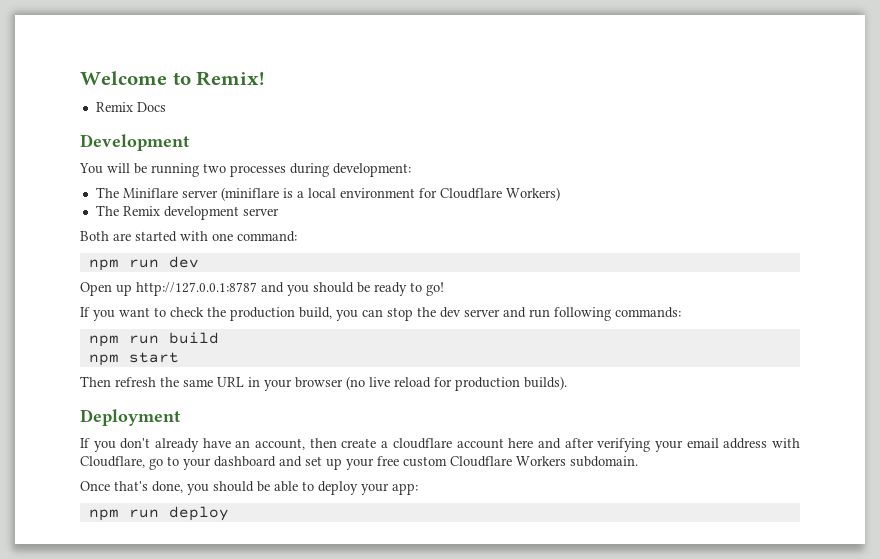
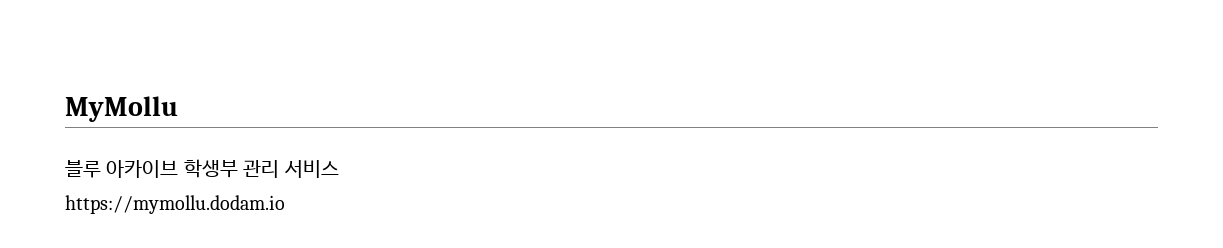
- Welcome to Remix!
- Remix Docs
- Development
- You will be running two processes during development:
- The Miniflare server (miniflare is a local environment for Cloudflare Workers)
- The Remix development server
- Both are started with one command:
- npm run dev
- Open up http://127.0.0.1:8787 and you should be ready to go!
- If you want to check the production build, you can stop the dev server and run following commands:
- npm run build
- npm start
- Then refresh the same URL in your browser (no live reload for production builds).
- Deployment
- If you don't already have an account, then create a cloudflare account here and after verifying your email address with Cloudflare, go to your dashboard and set up your free custom Cloudflare Workers subdomain.
- Once that's done, you should be able to deploy your app:
- npm run deploy
+ MyMollu
+ 블루 아카이브 학생부 관리 서비스
+ https://mymollu.dodam.io

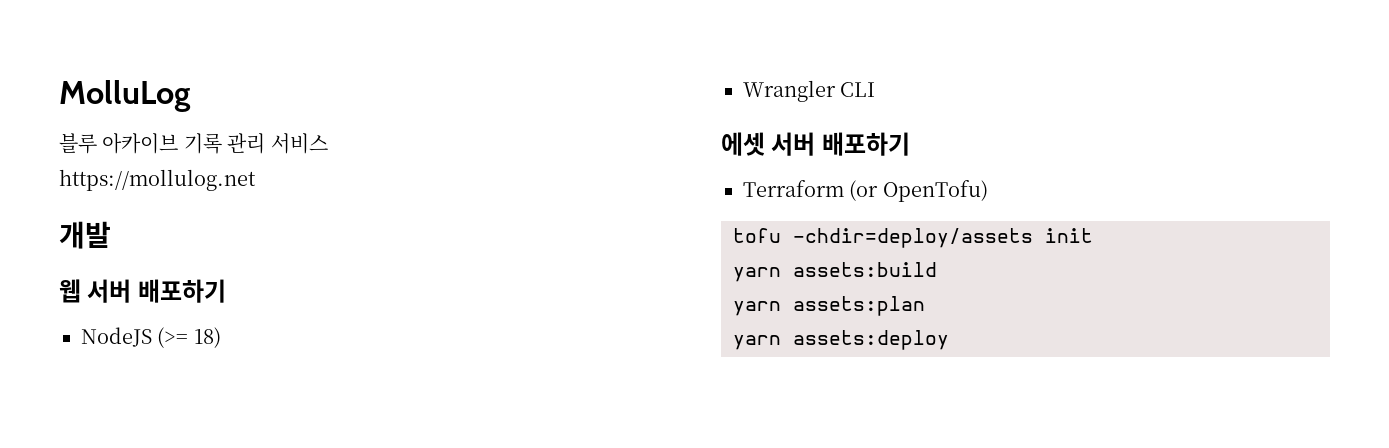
- MyMollu
+ MolluLog
- 블루 아카이브 학생부 관리 서비스
+ 블루 아카이브 기록 관리 서비스
- https://mymollu.dodam.io
+ https://mollulog.net
+ 개발
+ 웹 서버 배포하기
+ NodeJS (>= 18)
+ Wrangler CLI
+ 에셋 서버 배포하기
+ Terraform (or OpenTofu)
+ tofu -chdir=deploy/assets init
+ yarn assets:build
+ yarn assets:plan
+ yarn assets:deploy

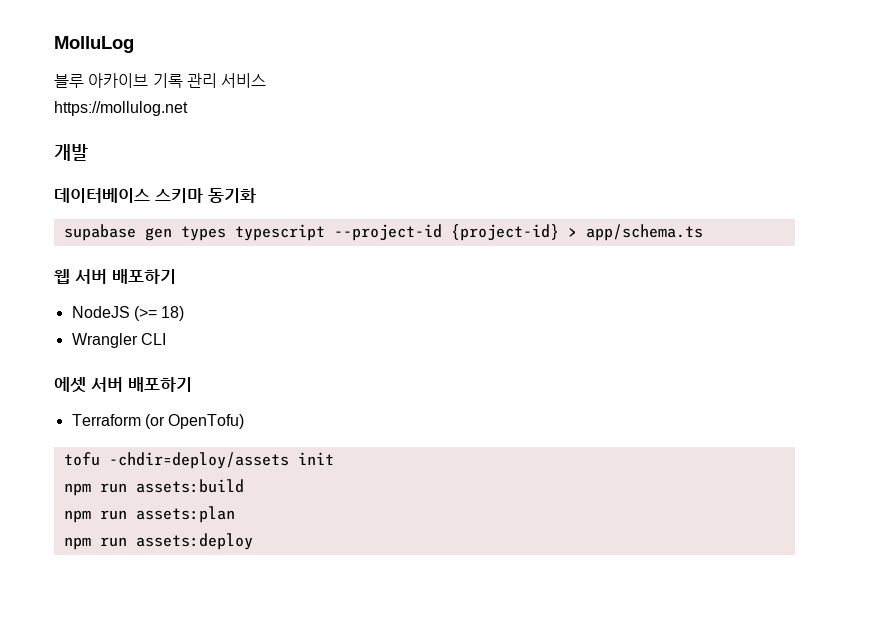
+ 데이터베이스 스키마 동기화
+ supabase gen types typescript --project-id {project-id} > app/schema.ts
- yarn assets:build
+ npm run assets:build
- yarn assets:plan
+ npm run assets:plan
- yarn assets:deploy
+ npm run assets:deploy

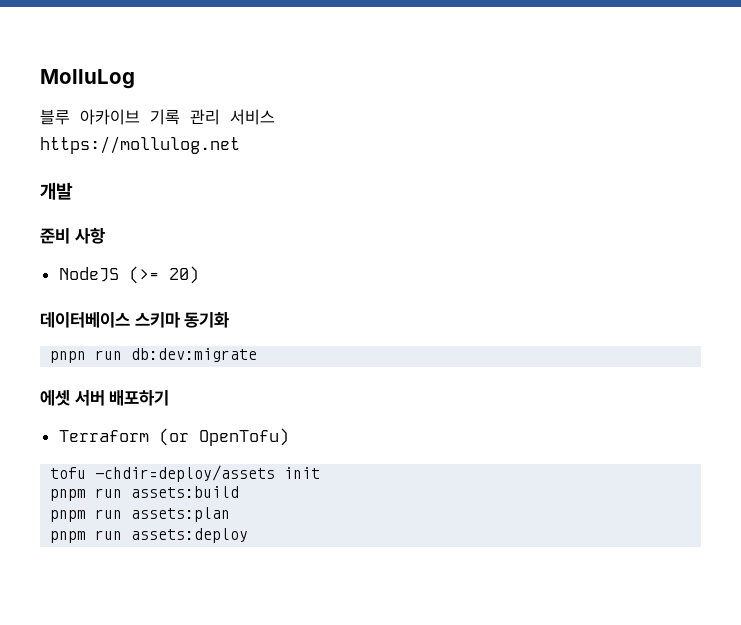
+ 준비 사항
+ NodeJS (>= 20)
  데이터베이스 스키마 동기화
- supabase gen types typescript --project-id {project-id} > app/schema.ts
- 웹 서버 배포하기
- NodeJS (>= 18)
- Wrangler CLI
+ pnpn run db:dev:migrate
- npm run assets:build
+ pnpm run assets:build
- npm run assets:plan
+ pnpm run assets:plan
- npm run assets:deploy
+ pnpm run assets:deploy

